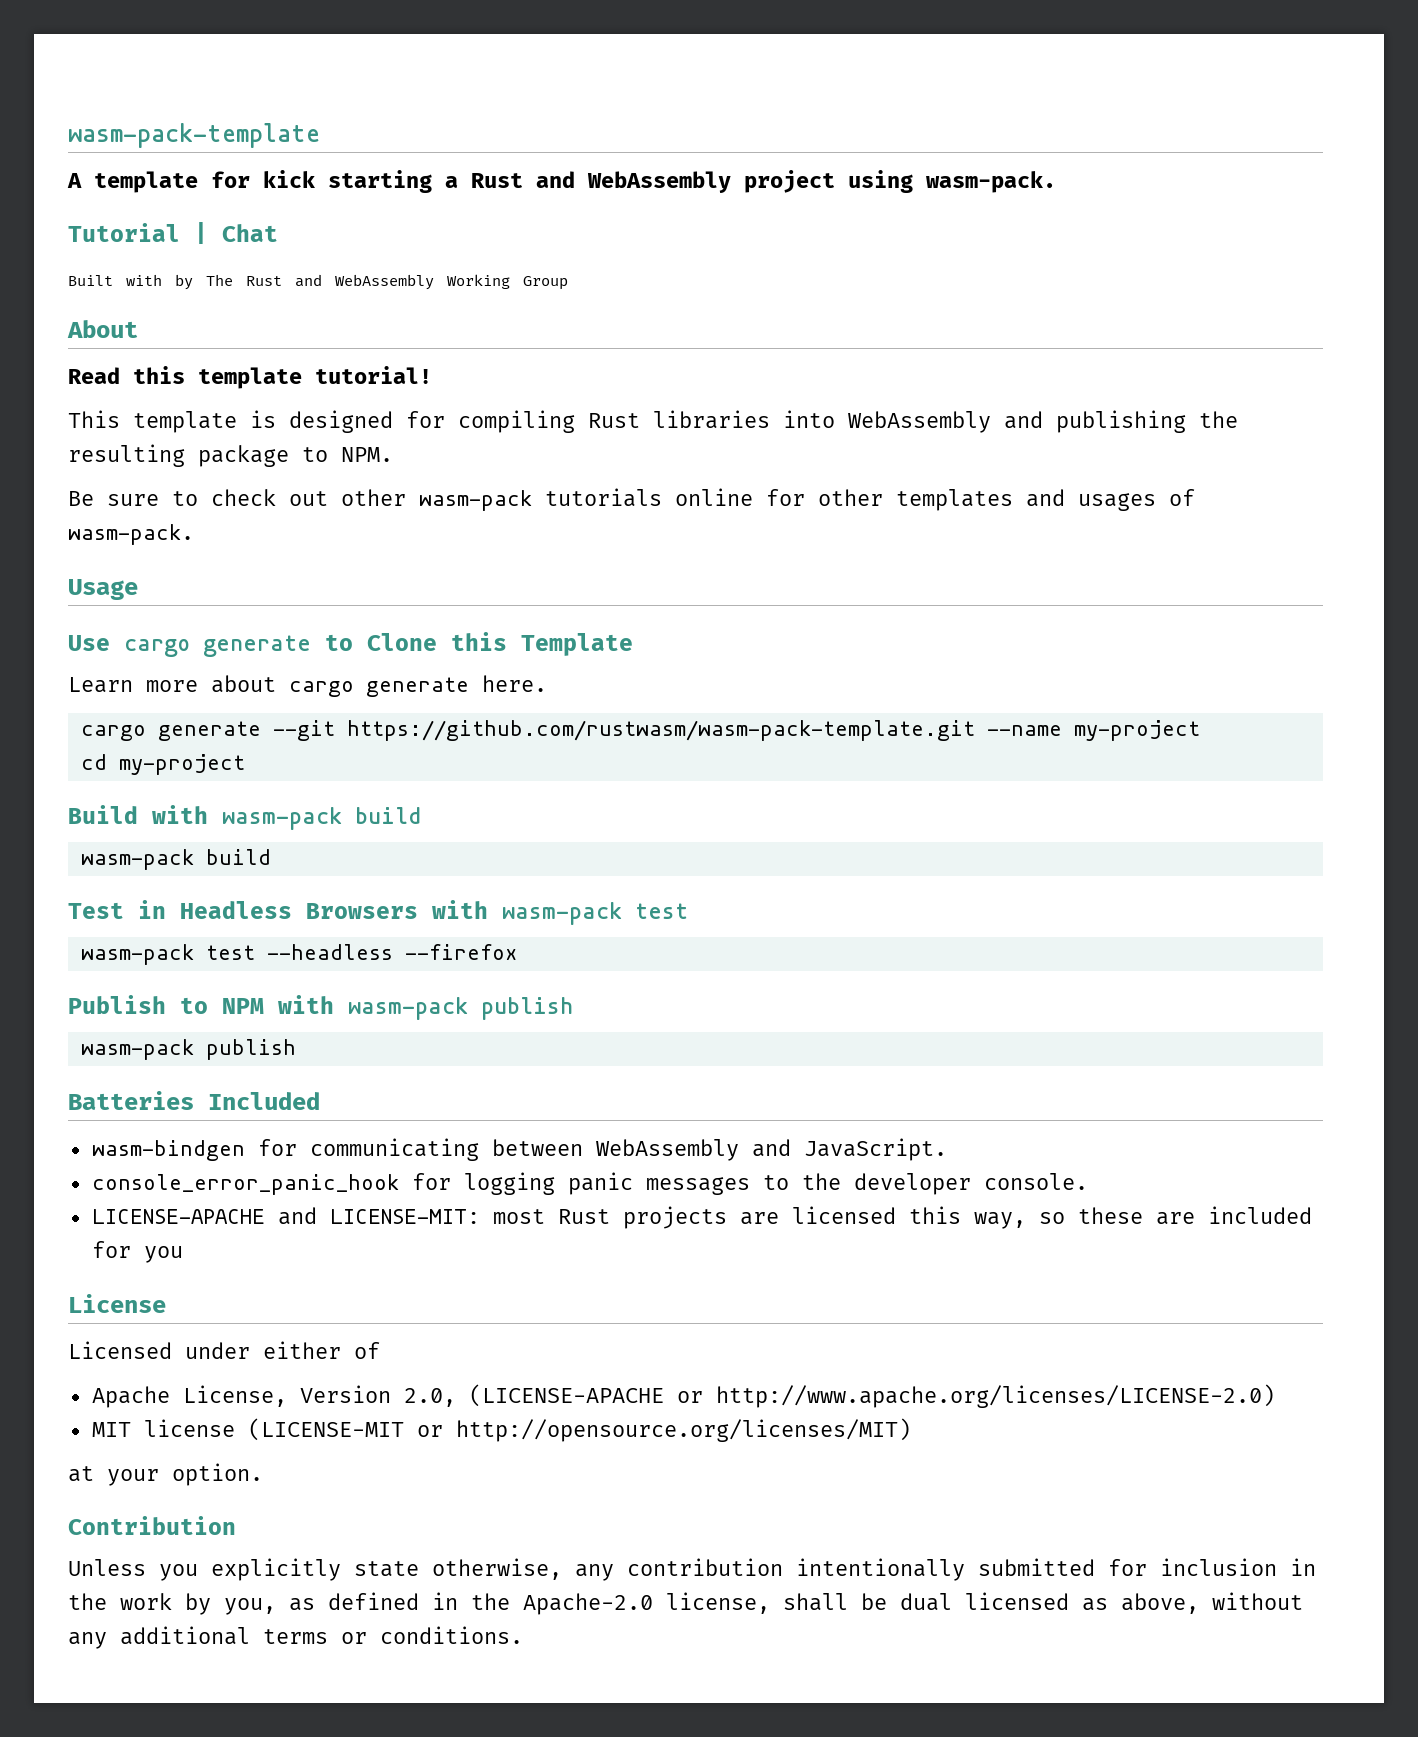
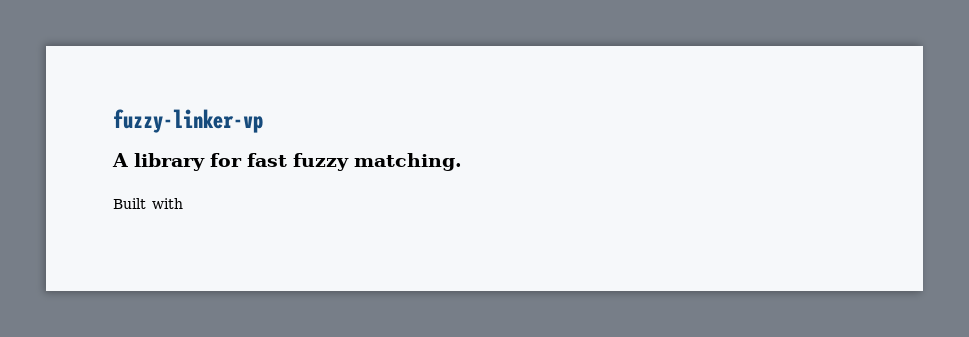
- wasm-pack-template
+ fuzzy-linker-vp
- A template for kick starting a Rust and WebAssembly project using wasm-pack.
- Tutorial | Chat
- Built with by The Rust and WebAssembly Working Group
- About
- Read this template tutorial!
- This template is designed for compiling Rust libraries into WebAssembly and publishing the resulting package to NPM.
- Be sure to check out other wasm-pack tutorials online for other templates and usages of wasm-pack.
- Usage
- Use cargo generate to Clone this Template
- Learn more about cargo generate here.
- cargo generate --git https://github.com/rustwasm/wasm-pack-template.git --name my-project
- cd my-project
- Build with wasm-pack build
- wasm-pack build
- Test in Headless Browsers with wasm-pack test
- wasm-pack test --headless --firefox
- Publish to NPM with wasm-pack publish
- wasm-pack publish
- Batteries Included
- wasm-bindgen for communicating between WebAssembly and JavaScript.
- console_error_panic_hook for logging panic messages to the developer console.
- LICENSE-APACHE and LICENSE-MIT: most Rust projects are licensed this way, so these are included for you
- License
- Licensed under either of
- Apache License, Version 2.0, (LICENSE-APACHE or http://www.apache.org/licenses/LICENSE-2.0)
- MIT license (LICENSE-MIT or http://opensource.org/licenses/MIT)
- at your option.
- Contribution
- Unless you explicitly state otherwise, any contribution intentionally submitted for inclusion in the work by you, as defined in the Apache-2.0 license, shall be dual licensed as above, without any additional terms or conditions.
+ A library for fast fuzzy matching.
+ Built with

